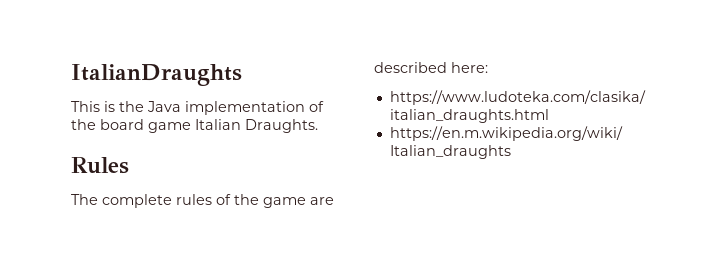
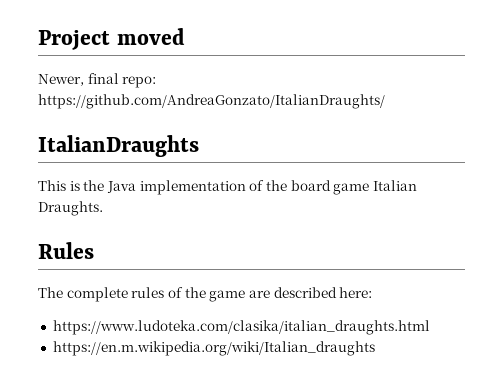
+ Project moved
+ Newer, final repo: https://github.com/AndreaGonzato/ItalianDraughts/

